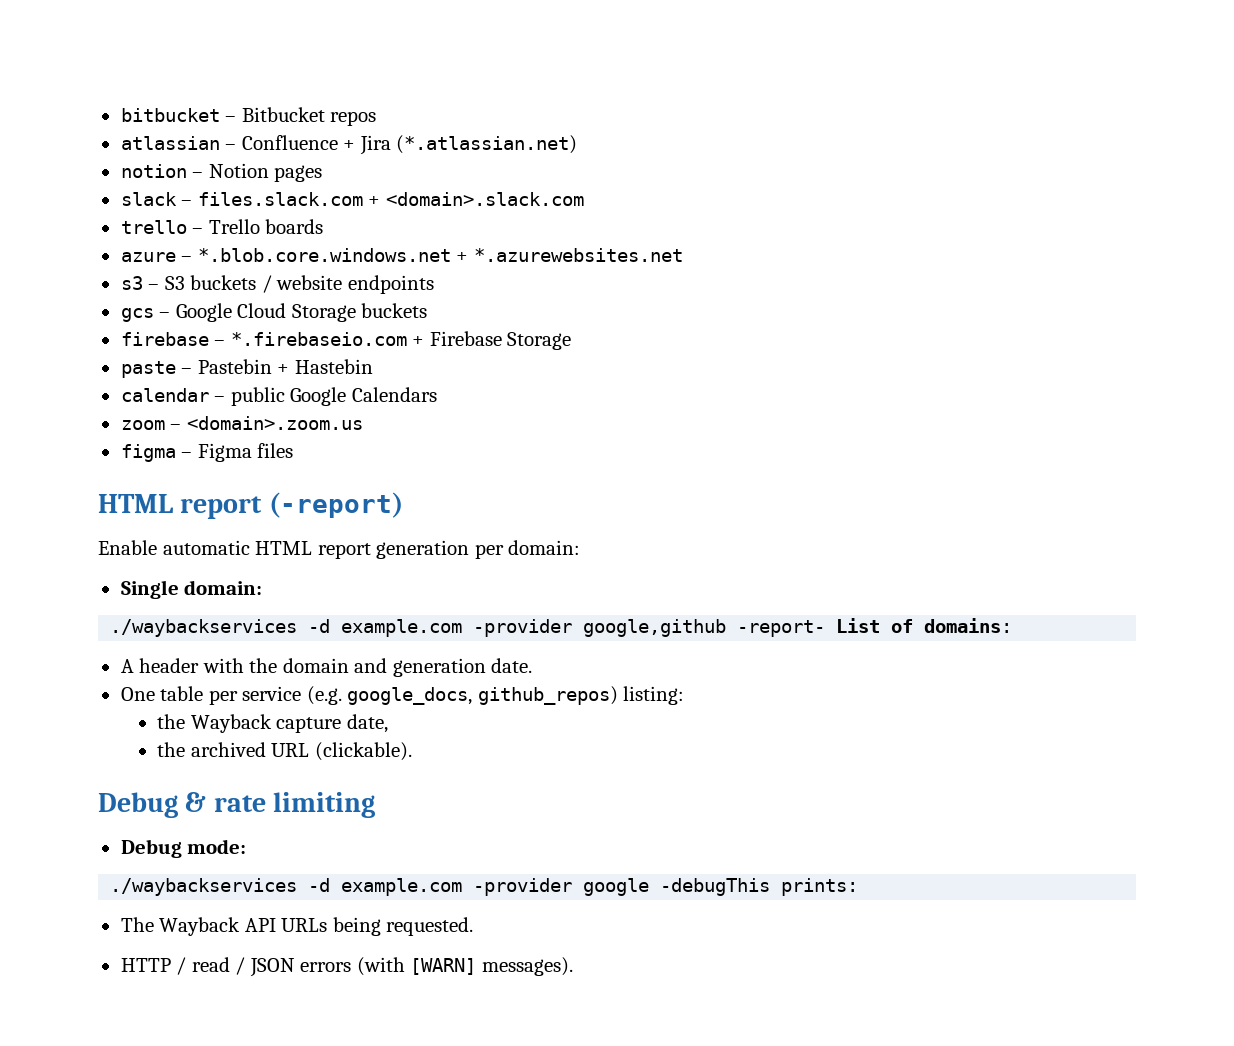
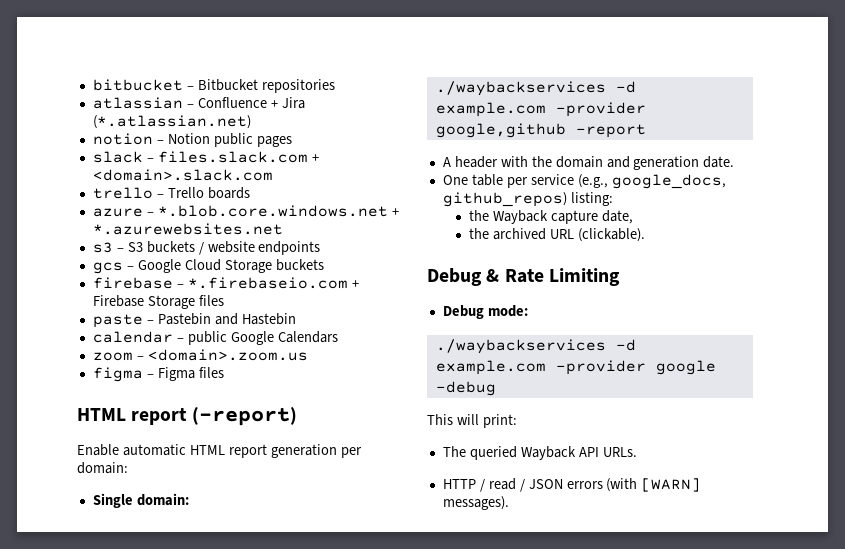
- bitbucket – Bitbucket repos
+ bitbucket – Bitbucket repositories
- notion – Notion pages
+ notion – Notion public pages
- firebase – *.firebaseio.com + Firebase Storage
+ firebase – *.firebaseio.com + Firebase Storage files
- paste – Pastebin + Hastebin
+ paste – Pastebin and Hastebin
- ./waybackservices -d example.com -provider google,github -report- List of domains:
+ ./waybackservices -d example.com -provider google,github -report
- One table per service (e.g. google_docs, github_repos) listing:
+ One table per service (e.g., google_docs, github_repos) listing:
- Debug & rate limiting
+ Debug & Rate Limiting
- ./waybackservices -d example.com -provider google -debugThis prints:
+ ./waybackservices -d example.com -provider google -debug
+ This will print:
- The Wayback API URLs being requested.
+ The queried Wayback API URLs.

